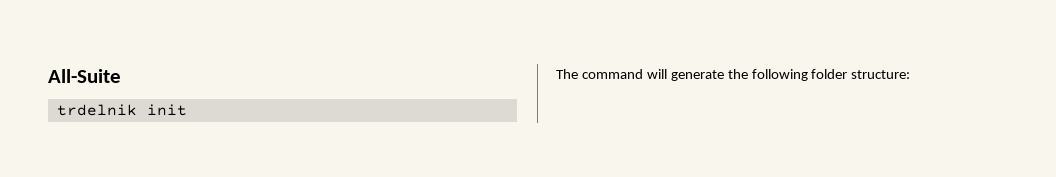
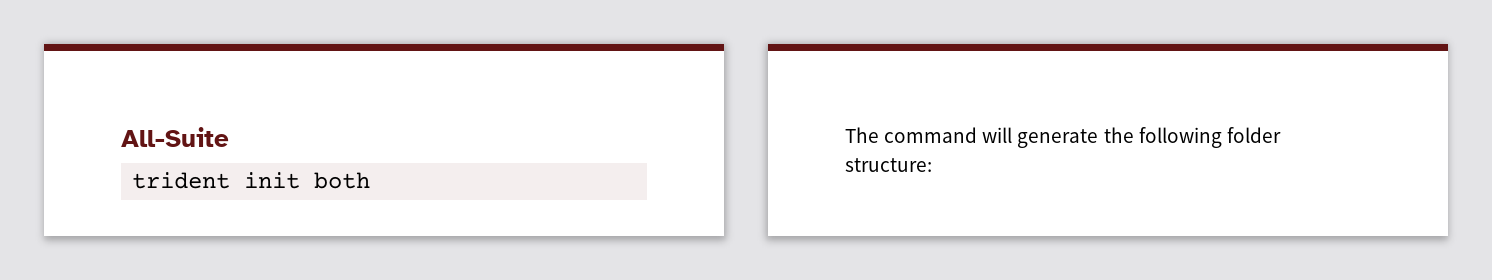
- trdelnik init
+ trident init both

